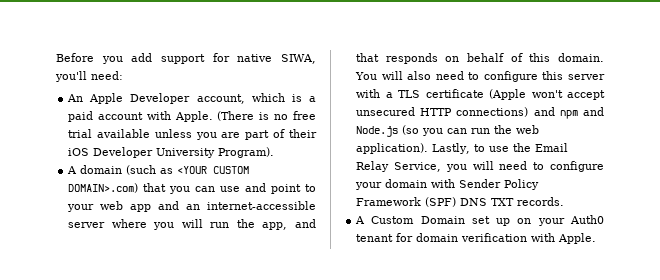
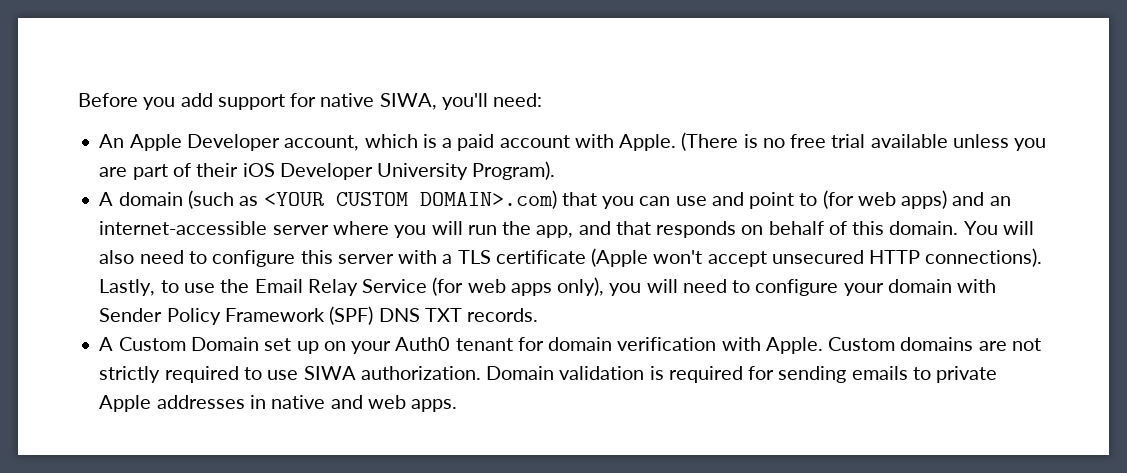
- A domain (such as <YOUR CUSTOM DOMAIN>.com) that you can use and point to your web app and an internet-accessible server where you will run the app, and that responds on behalf of this domain.
+ A domain (such as <YOUR CUSTOM DOMAIN>.com) that you can use and point to (for web apps) and an internet-accessible server where you will run the app, and that responds on behalf of this domain.
- You will also need to configure this server with a TLS certificate (Apple won't accept unsecured HTTP connections) and npm and Node.js (so you can run the web application).
+ You will also need to configure this server with a TLS certificate (Apple won't accept unsecured HTTP connections).
- Lastly, to use the Email Relay Service, you will need to configure your domain with Sender Policy Framework (SPF) DNS TXT records.
+ Lastly, to use the Email Relay Service (for web apps only), you will need to configure your domain with Sender Policy Framework (SPF) DNS TXT records.
+ Custom domains are not strictly required to use SIWA authorization. Domain validation is required for sending emails to private Apple addresses in native and web apps.

